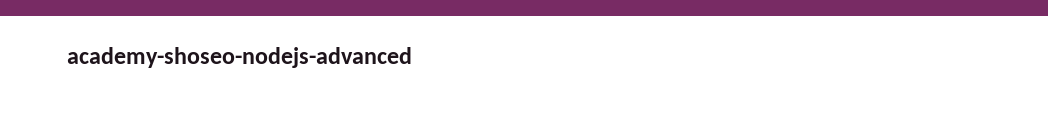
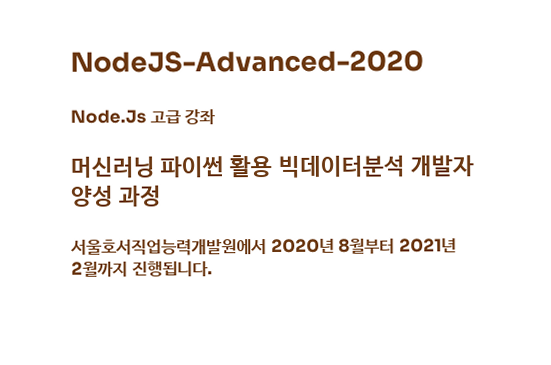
- academy-shoseo-nodejs-advanced
+ NodeJS-Advanced-2020
+ Node.Js 고급 강좌
+ 머신러닝 파이썬 활용 빅데이터분석 개발자 양성 과정
+ 서울호서직업능력개발원에서 2020년 8월부터 2021년 2월까지 진행됩니다.

